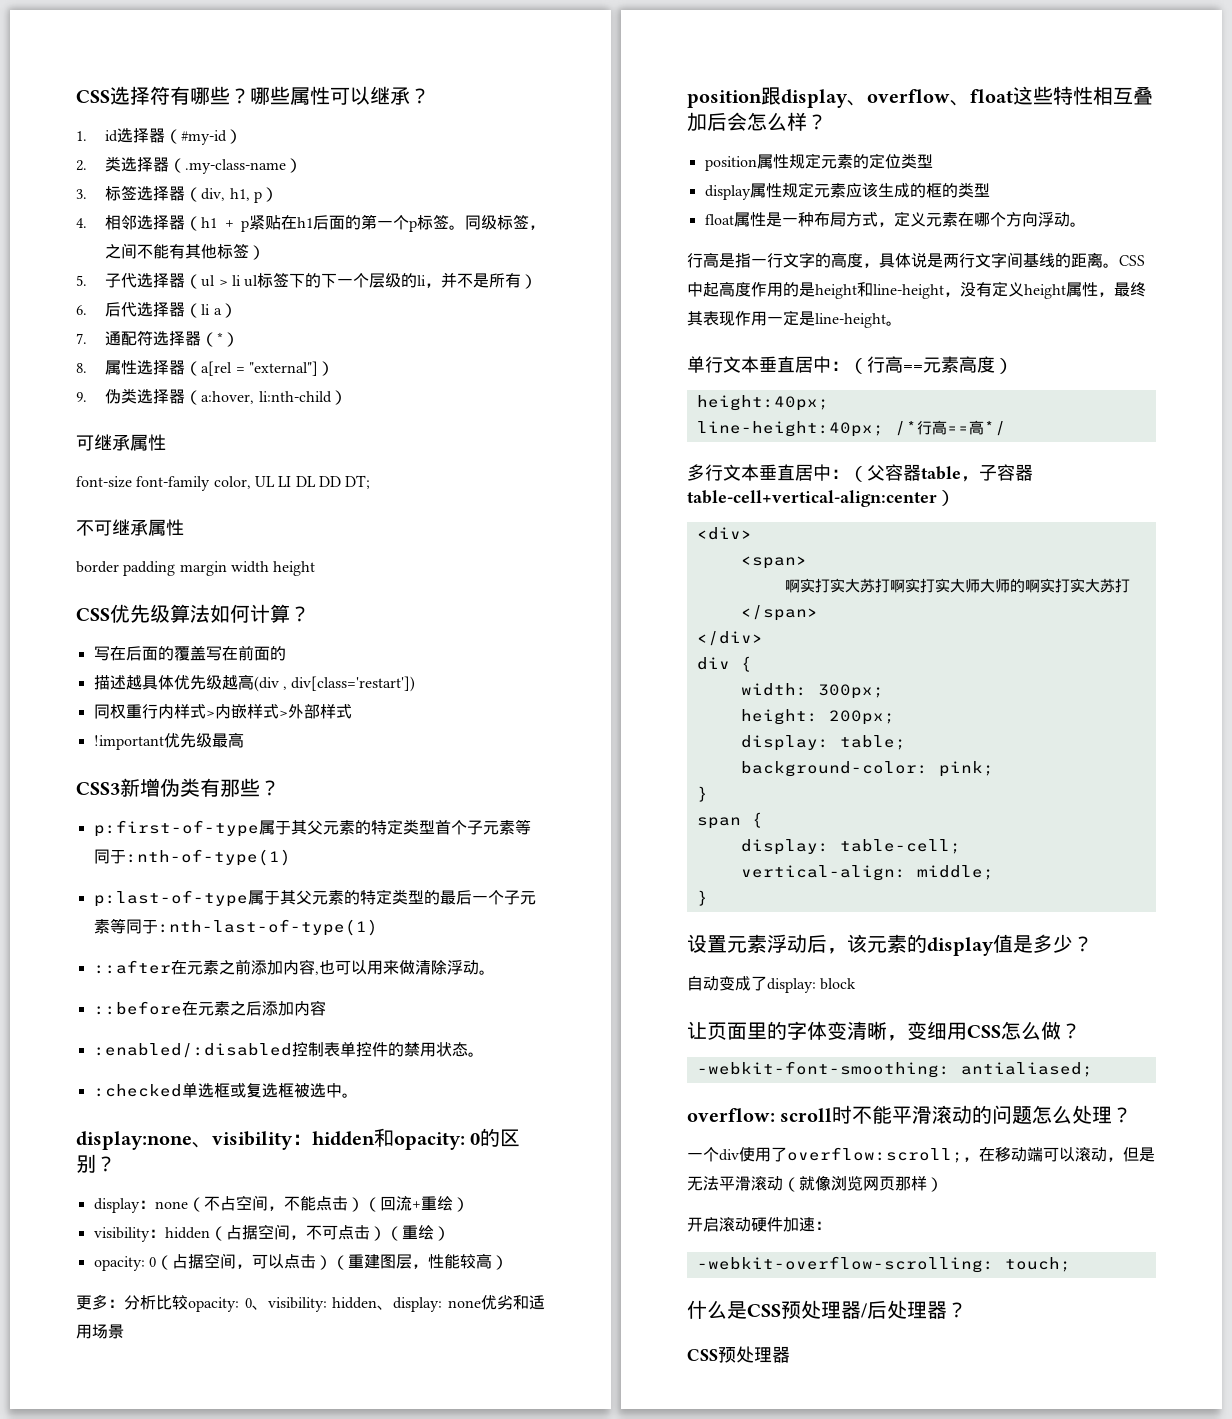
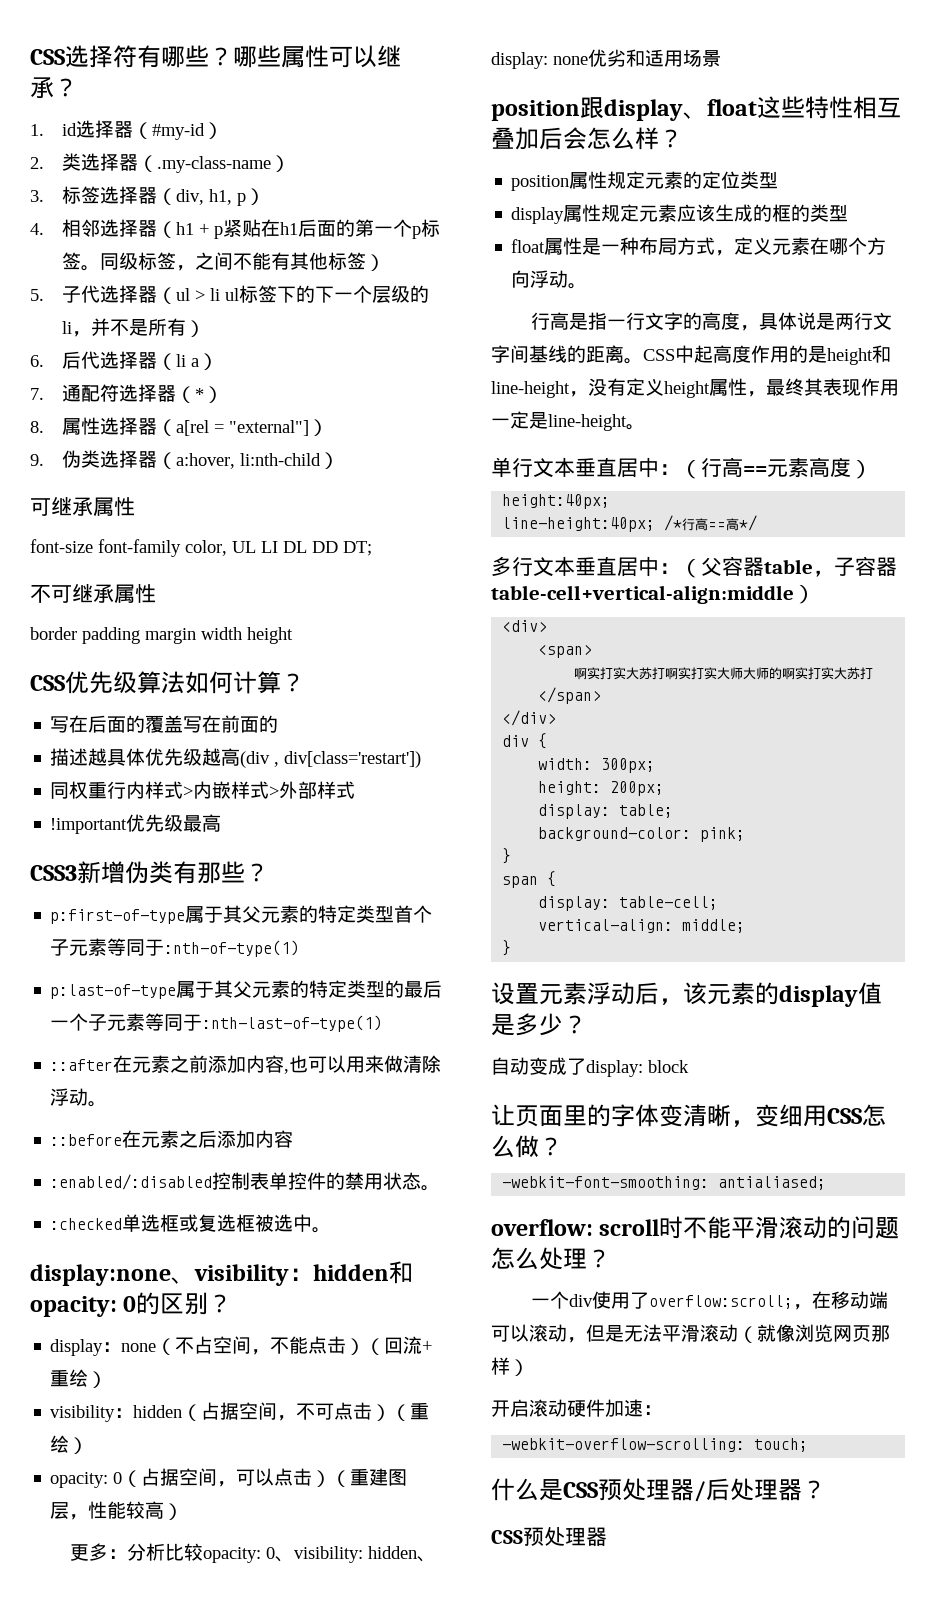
- position跟display、overflow、float这些特性相互叠加后会怎么样？
+ position跟display、float这些特性相互叠加后会怎么样？
- 多行文本垂直居中：（父容器table，子容器table-cell+vertical-align:center）
+ 多行文本垂直居中：（父容器table，子容器table-cell+vertical-align:middle）

